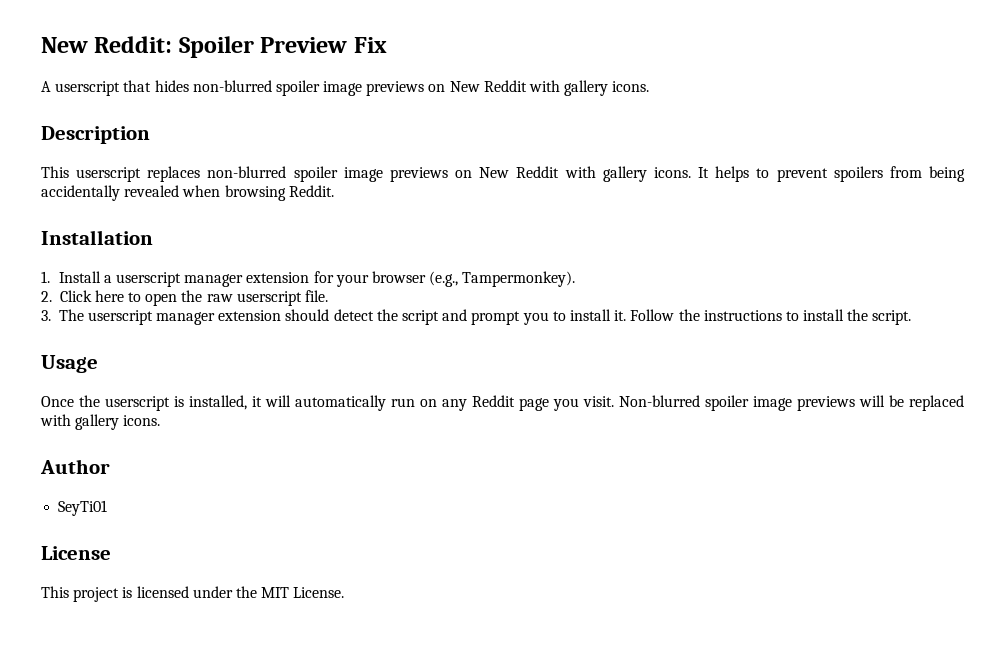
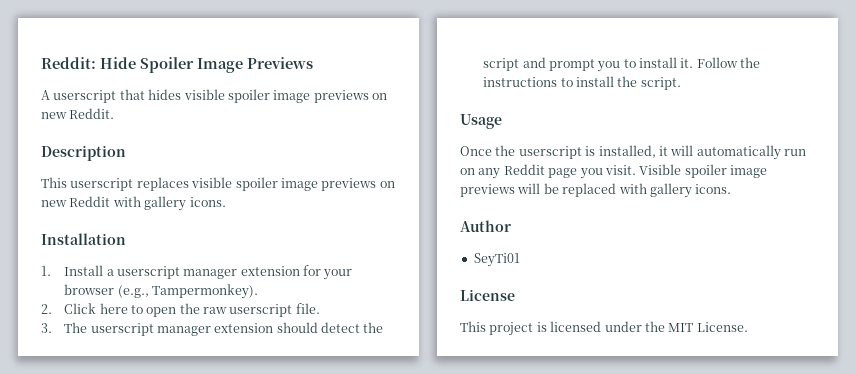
- New Reddit: Spoiler Preview Fix
+ Reddit: Hide Spoiler Image Previews
- A userscript that hides non-blurred spoiler image previews on New Reddit with gallery icons.
+ A userscript that hides visible spoiler image previews on new Reddit.
- This userscript replaces non-blurred spoiler image previews on New Reddit with gallery icons. It helps to prevent spoilers from being accidentally revealed when browsing Reddit.
+ This userscript replaces visible spoiler image previews on new Reddit with gallery icons.
- Non-blurred spoiler image previews will be replaced with gallery icons.
+ Visible spoiler image previews will be replaced with gallery icons.

